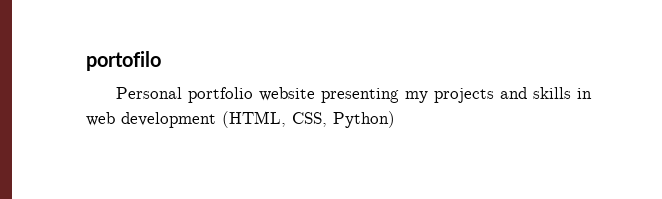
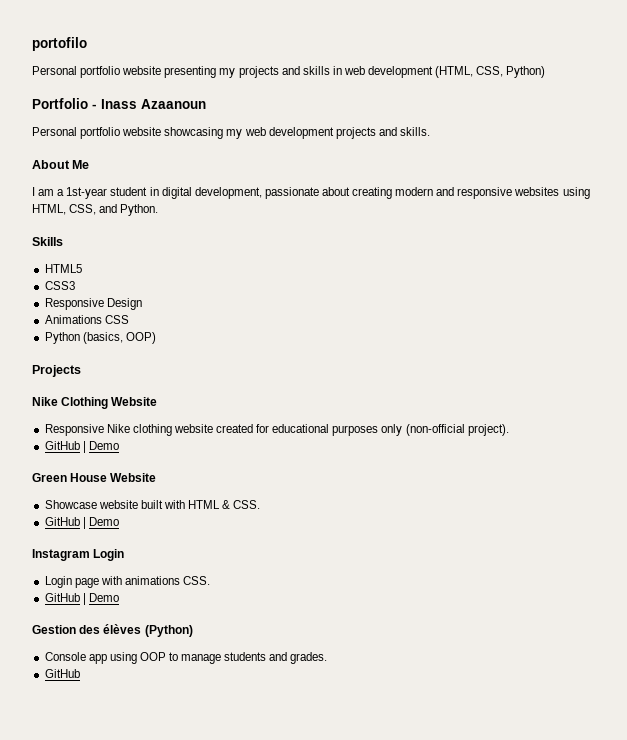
+ Portfolio - Inass Azaanoun
+ Personal portfolio website showcasing my web development projects and skills.
+ About Me
+ I am a 1st-year student in digital development, passionate about creating modern and responsive websites using HTML, CSS, and Python.
+ Skills
+ HTML5
+ CSS3
+ Responsive Design
+ Animations CSS
+ Python (basics, OOP)
+ Projects
+ Nike Clothing Website
+ Responsive Nike clothing website created for educational purposes only (non-official project).
+ GitHub | Demo
+ Green House Website
+ Showcase website built with HTML & CSS.
+ GitHub | Demo
+ Instagram Login
+ Login page with animations CSS.
+ GitHub | Demo
+ Gestion des élèves (Python)
+ Console app using OOP to manage students and grades.
+ GitHub

